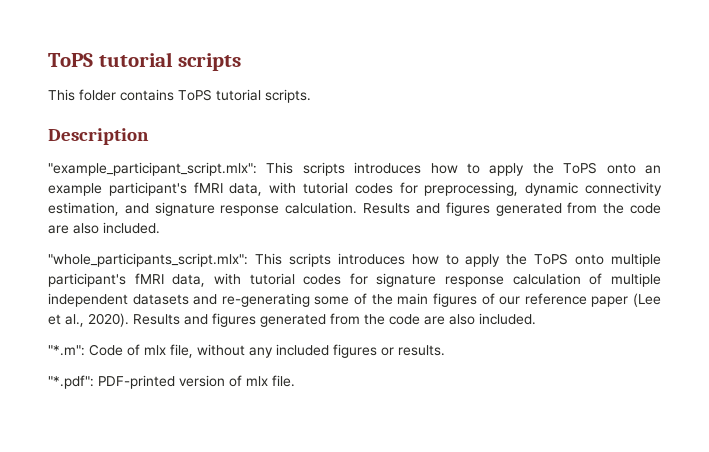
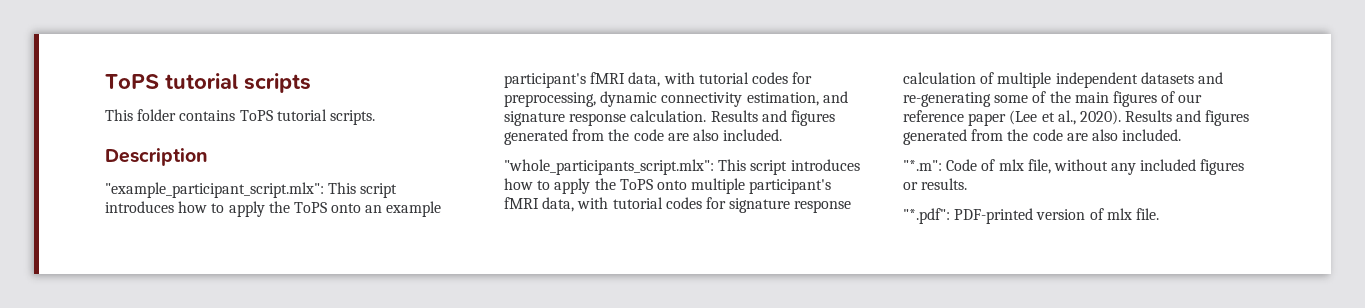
- "example_participant_script.mlx": This scripts introduces how to apply the ToPS onto an example participant's fMRI data, with tutorial codes for preprocessing, dynamic connectivity estimation, and signature response calculation.
+ "example_participant_script.mlx": This script introduces how to apply the ToPS onto an example participant's fMRI data, with tutorial codes for preprocessing, dynamic connectivity estimation, and signature response calculation.
- "whole_participants_script.mlx": This scripts introduces how to apply the ToPS onto multiple participant's fMRI data, with tutorial codes for signature response calculation of multiple independent datasets and re-generating some of the main figures of our reference paper (Lee et al., 2020).
+ "whole_participants_script.mlx": This script introduces how to apply the ToPS onto multiple participant's fMRI data, with tutorial codes for signature response calculation of multiple independent datasets and re-generating some of the main figures of our reference paper (Lee et al., 2020).

